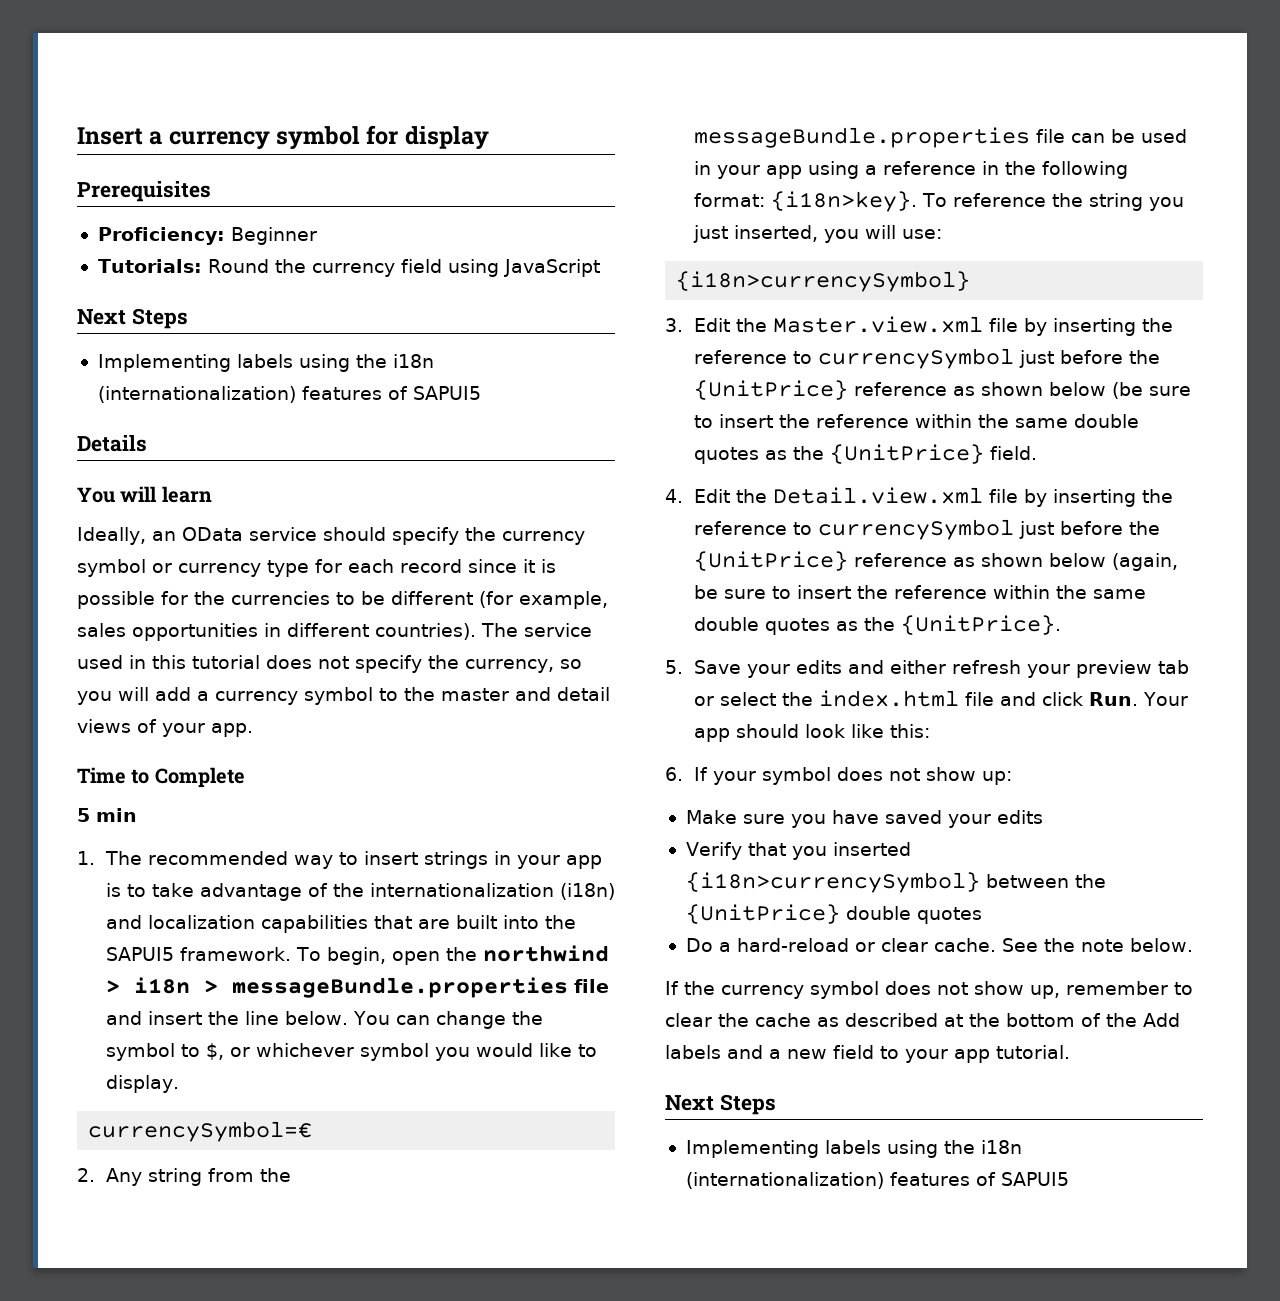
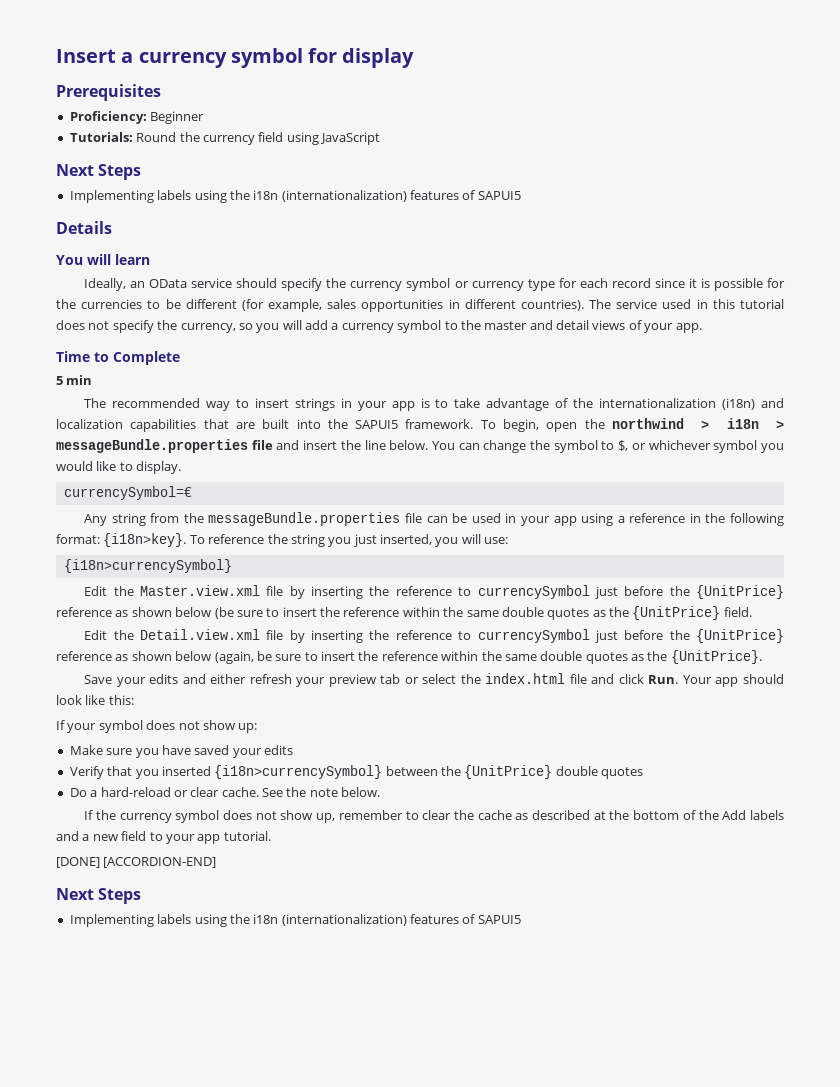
- 1. The recommended way to insert strings in your app is to take advantage of the internationalization (i18n) and localization capabilities that are built into the SAPUI5 framework.
+ The recommended way to insert strings in your app is to take advantage of the internationalization (i18n) and localization capabilities that are built into the SAPUI5 framework.
- 2. Any string from the messageBundle.properties file can be used in your app using a reference in the following format: {i18n>key}.
+ Any string from the messageBundle.properties file can be used in your app using a reference in the following format: {i18n>key}.
- 3. Edit the Master.view.xml file by inserting the reference to currencySymbol just before the {UnitPrice} reference as shown below (be sure to insert the reference within the same double quotes as the {UnitPrice} field.
+ Edit the Master.view.xml file by inserting the reference to currencySymbol just before the {UnitPrice} reference as shown below (be sure to insert the reference within the same double quotes as the {UnitPrice} field.
- 4. Edit the Detail.view.xml file by inserting the reference to currencySymbol just before the {UnitPrice} reference as shown below (again, be sure to insert the reference within the same double quotes as the {UnitPrice}.
+ Edit the Detail.view.xml file by inserting the reference to currencySymbol just before the {UnitPrice} reference as shown below (again, be sure to insert the reference within the same double quotes as the {UnitPrice}.
- 5. Save your edits and either refresh your preview tab or select the index.html file and click Run. Your app should look like this:
+ Save your edits and either refresh your preview tab or select the index.html file and click Run. Your app should look like this:
- 6. If your symbol does not show up:
+ If your symbol does not show up:
+ [DONE] [ACCORDION-END]

